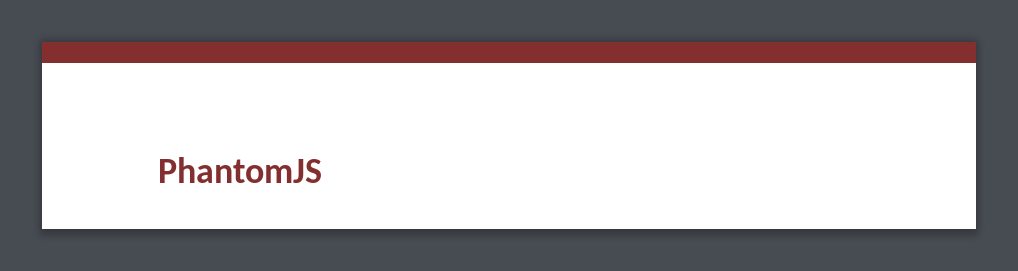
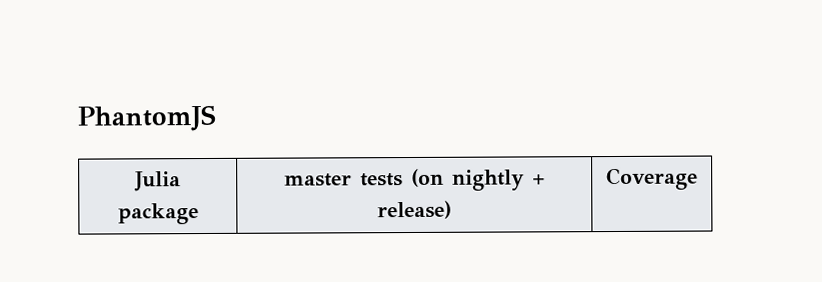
+ Julia package | master tests (on nightly + release) | Coverage

